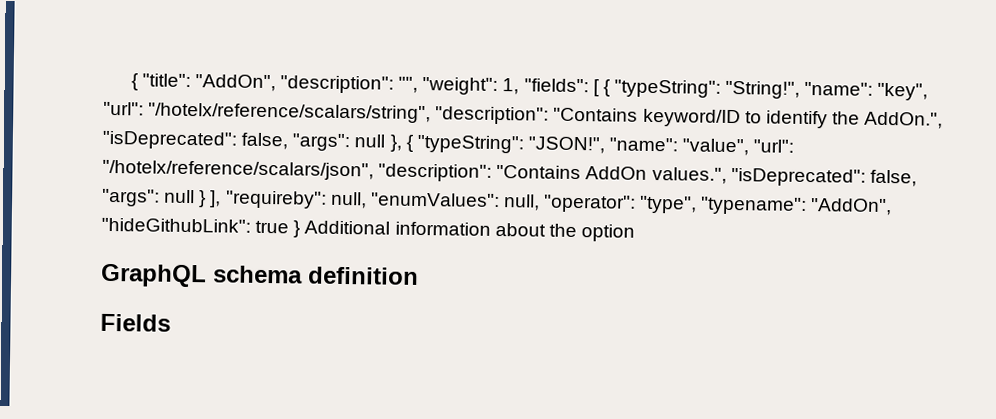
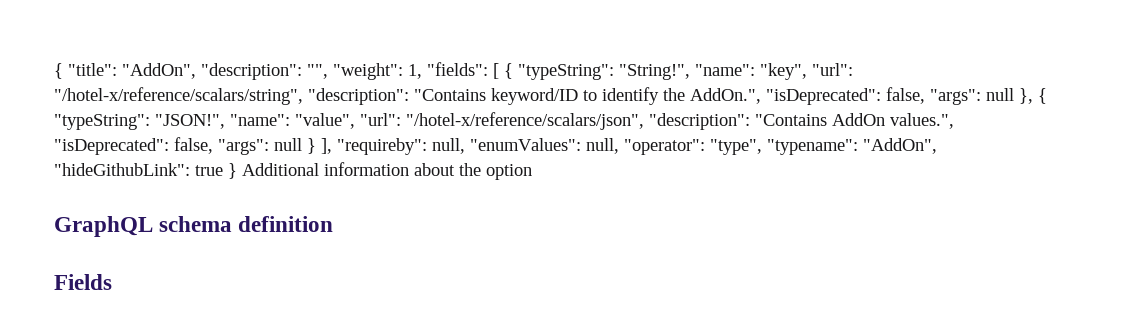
- { "title": "AddOn", "description": "", "weight": 1, "fields": [ { "typeString": "String!", "name": "key", "url": "/hotelx/reference/scalars/string", "description": "Contains keyword/ID to identify the AddOn.", "isDeprecated": false, "args": null }, { "typeString": "JSON!", "name": "value", "url": "/hotelx/reference/scalars/json", "description": "Contains AddOn values.", "isDeprecated": false, "args": null } ], "requireby": null, "enumValues": null, "operator": "type", "typename": "AddOn", "hideGithubLink": true } Additional information about the option
+ { "title": "AddOn", "description": "", "weight": 1, "fields": [ { "typeString": "String!", "name": "key", "url": "/hotel-x/reference/scalars/string", "description": "Contains keyword/ID to identify the AddOn.", "isDeprecated": false, "args": null }, { "typeString": "JSON!", "name": "value", "url": "/hotel-x/reference/scalars/json", "description": "Contains AddOn values.", "isDeprecated": false, "args": null } ], "requireby": null, "enumValues": null, "operator": "type", "typename": "AddOn", "hideGithubLink": true } Additional information about the option

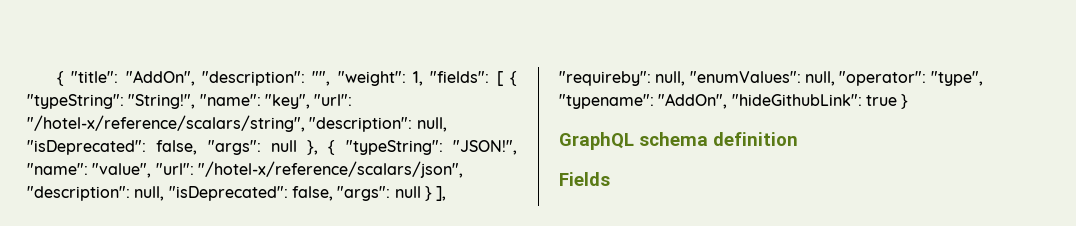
- { "title": "AddOn", "description": "", "weight": 1, "fields": [ { "typeString": "String!", "name": "key", "url": "/hotel-x/reference/scalars/string", "description": "Contains keyword/ID to identify the AddOn.", "isDeprecated": false, "args": null }, { "typeString": "JSON!", "name": "value", "url": "/hotel-x/reference/scalars/json", "description": "Contains AddOn values.", "isDeprecated": false, "args": null } ], "requireby": null, "enumValues": null, "operator": "type", "typename": "AddOn", "hideGithubLink": true } Additional information about the option
+ { "title": "AddOn", "description": "", "weight": 1, "fields": [ { "typeString": "String!", "name": "key", "url": "/hotel-x/reference/scalars/string", "description": null, "isDeprecated": false, "args": null }, { "typeString": "JSON!", "name": "value", "url": "/hotel-x/reference/scalars/json", "description": null, "isDeprecated": false, "args": null } ], "requireby": null, "enumValues": null, "operator": "type", "typename": "AddOn", "hideGithubLink": true }

